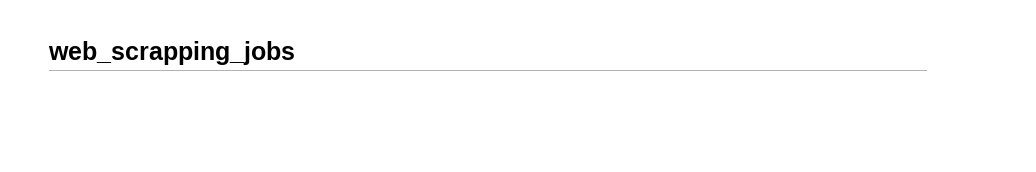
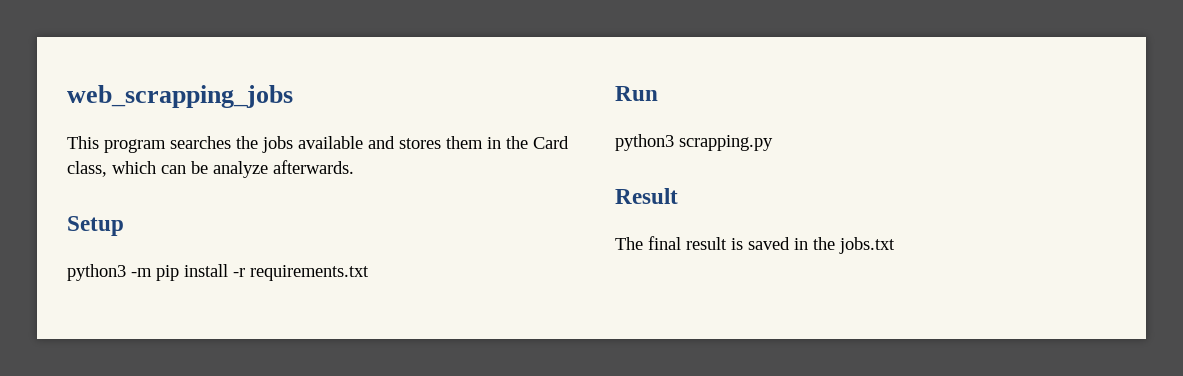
+ This program searches the jobs available and stores them in the Card class, which can be analyze afterwards.
+ Setup
+ python3 -m pip install -r requirements.txt
+ Run
+ python3 scrapping.py
+ Result
+ The final result is saved in the jobs.txt

